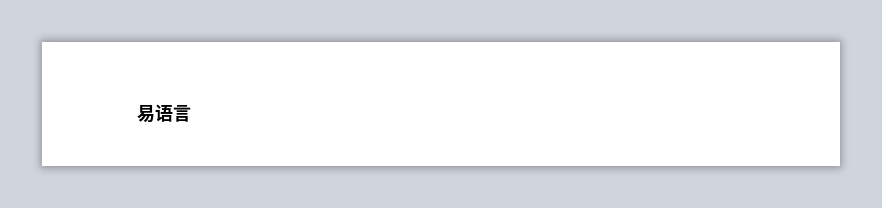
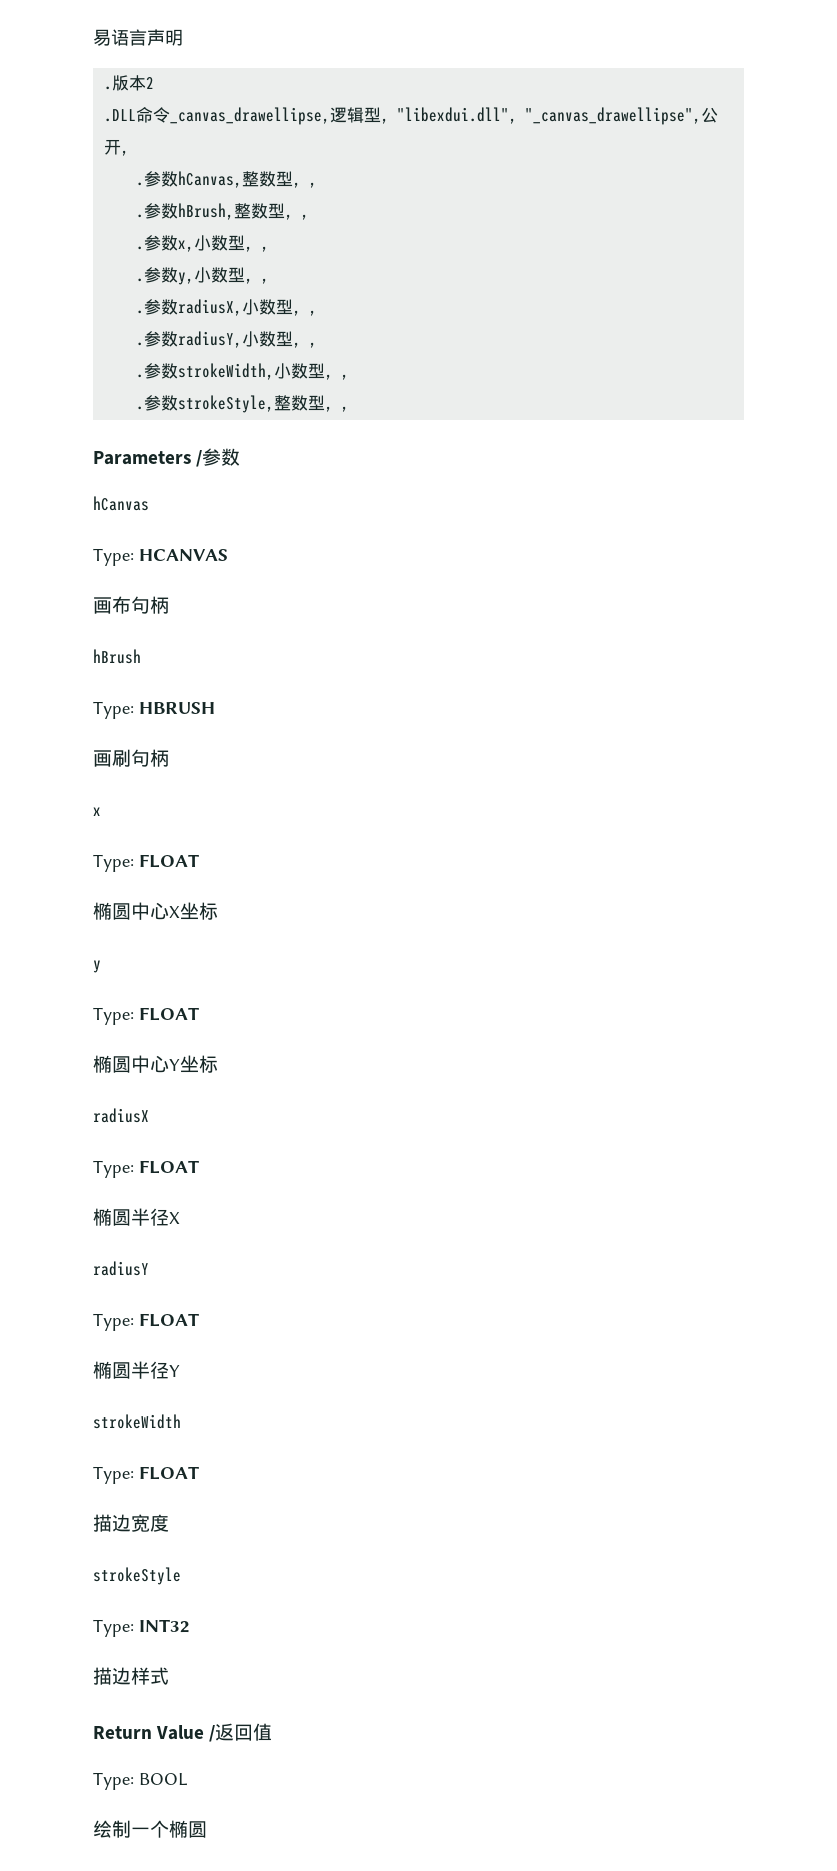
- 易语言
+ 易语言声明
+ .版本2
+ .DLL命令_canvas_drawellipse,逻辑型, "libexdui.dll", "_canvas_drawellipse",公开,
+ .参数hCanvas,整数型, ,
+ .参数hBrush,整数型, ,
+ .参数x,小数型, ,
+ .参数y,小数型, ,
+ .参数radiusX,小数型, ,
+ .参数radiusY,小数型, ,
+ .参数strokeWidth,小数型, ,
+ .参数strokeStyle,整数型, ,
+ Parameters /参数
+ hCanvas
+ Type: HCANVAS
+ 画布句柄
+ hBrush
+ Type: HBRUSH
+ 画刷句柄
+ x
+ Type: FLOAT
+ 椭圆中心X坐标
+ y
+ Type: FLOAT
+ 椭圆中心Y坐标
+ radiusX
+ Type: FLOAT
+ 椭圆半径X
+ radiusY
+ Type: FLOAT
+ 椭圆半径Y
+ strokeWidth
+ Type: FLOAT
+ 描边宽度
+ strokeStyle
+ Type: INT32
+ 描边样式
+ Return Value /返回值
+ Type: BOOL
+ 绘制一个椭圆

